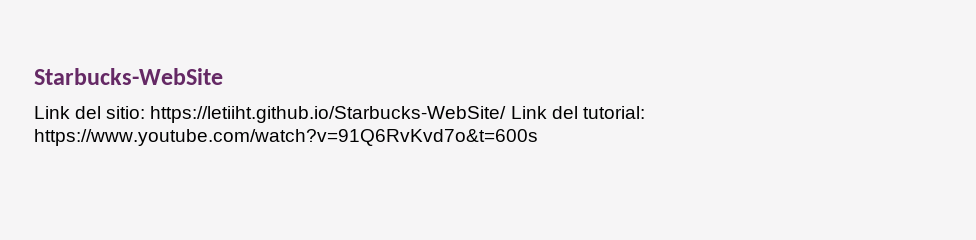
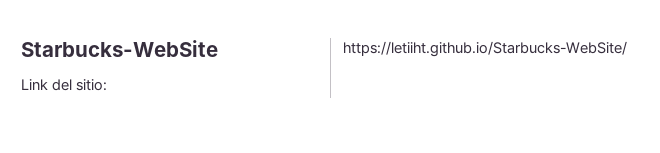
- Link del sitio: https://letiiht.github.io/Starbucks-WebSite/ Link del tutorial: https://www.youtube.com/watch?v=91Q6RvKvd7o&t=600s
+ Link del sitio: https://letiiht.github.io/Starbucks-WebSite/

